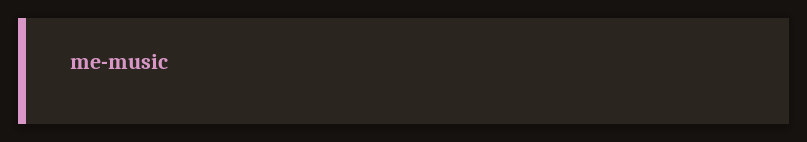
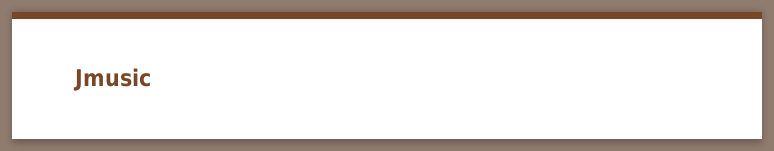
- me-music
+ Jmusic

